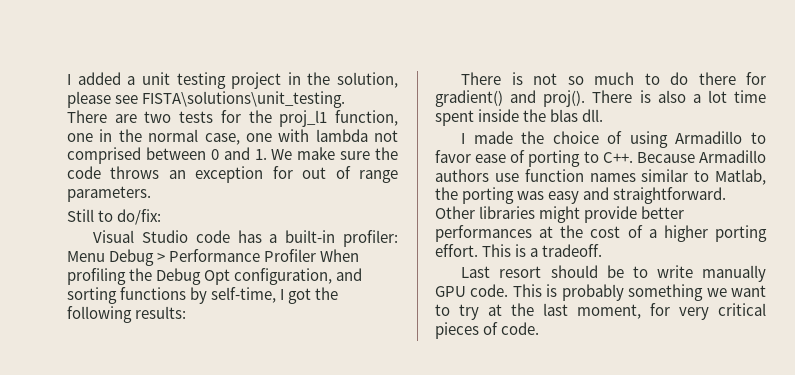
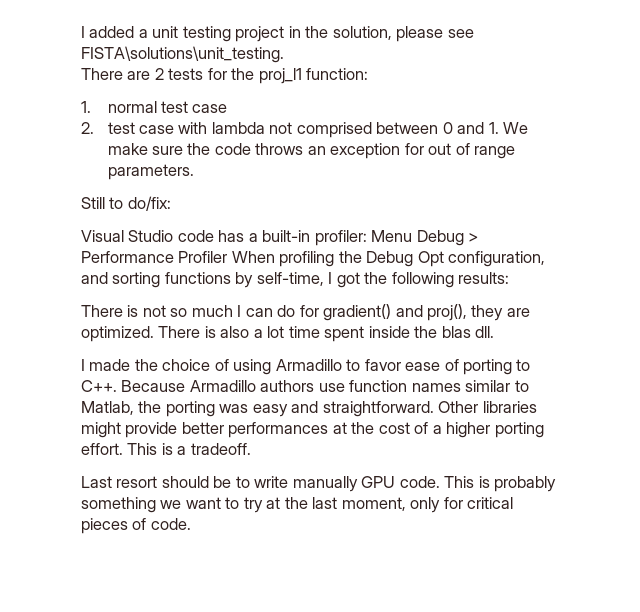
- There are two tests for the proj_l1 function, one in the normal case, one with lambda not comprised between 0 and 1. We make sure the code throws an exception for out of range parameters.
+ There are 2 tests for the proj_l1 function:
+ 1. normal test case
+ 2. test case with lambda not comprised between 0 and 1. We make sure the code throws an exception for out of range parameters.
- There is not so much to do there for gradient() and proj().
+ There is not so much I can do for gradient() and proj(), they are optimized.
- This is probably something we want to try at the last moment, for very critical pieces of code.
+ This is probably something we want to try at the last moment, only for critical pieces of code.

